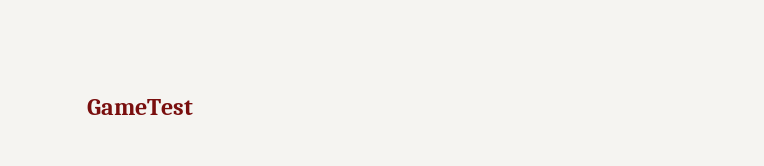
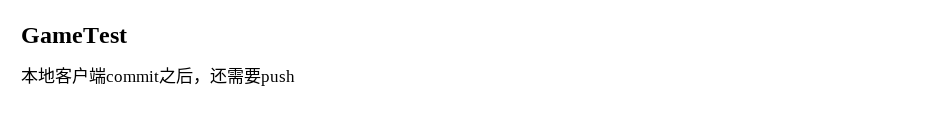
+ 本地客户端commit之后，还需要push

